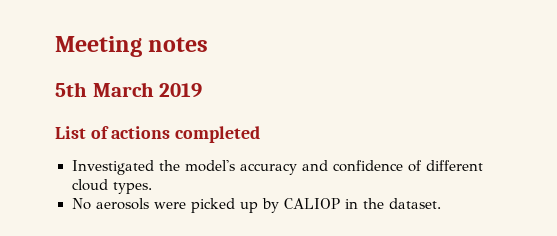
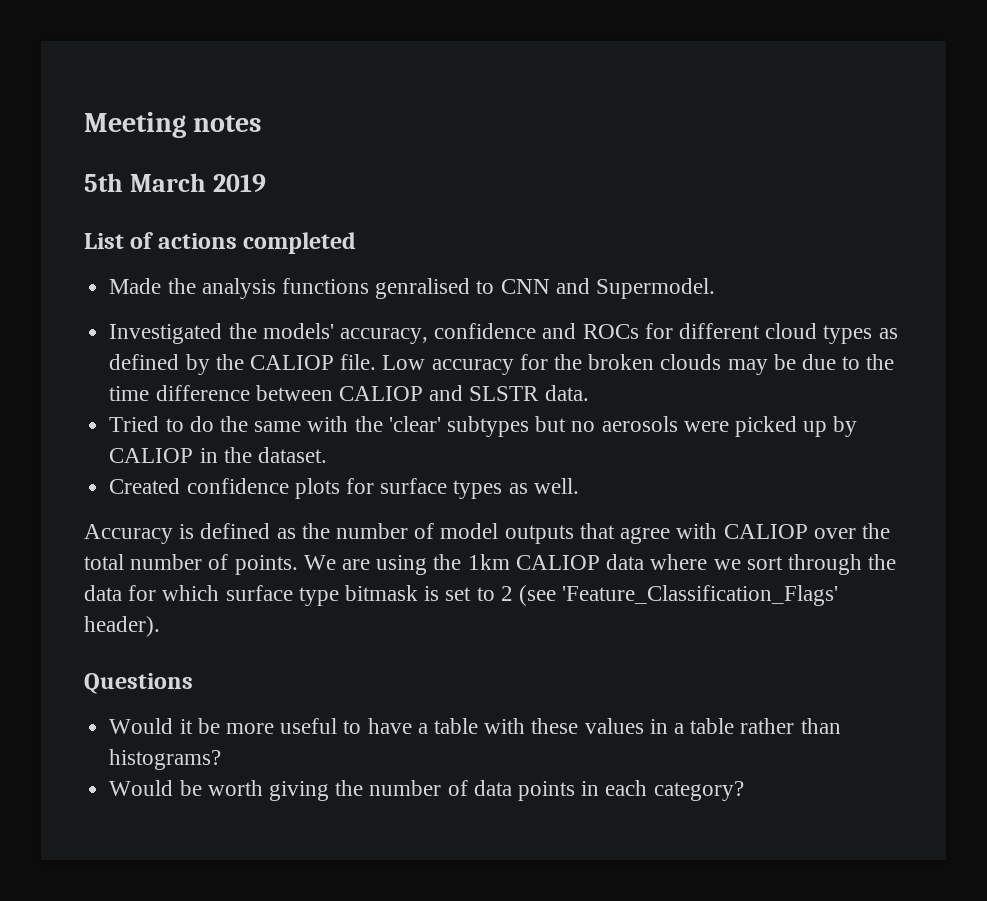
- Investigated the model's accuracy and confidence of different cloud types.
- No aerosols were picked up by CALIOP in the dataset.
+ Made the analysis functions genralised to CNN and Supermodel.
+ Investigated the models' accuracy, confidence and ROCs for different cloud types as defined by the CALIOP file. Low accuracy for the broken clouds may be due to the time difference between CALIOP and SLSTR data.
+ Tried to do the same with the 'clear' subtypes but no aerosols were picked up by CALIOP in the dataset.
+ Created confidence plots for surface types as well.
+ Accuracy is defined as the number of model outputs that agree with CALIOP over the total number of points. We are using the 1km CALIOP data where we sort through the data for which surface type bitmask is set to 2 (see 'Feature_Classification_Flags' header).
+ Questions
+ Would it be more useful to have a table with these values in a table rather than histograms?
+ Would be worth giving the number of data points in each category?

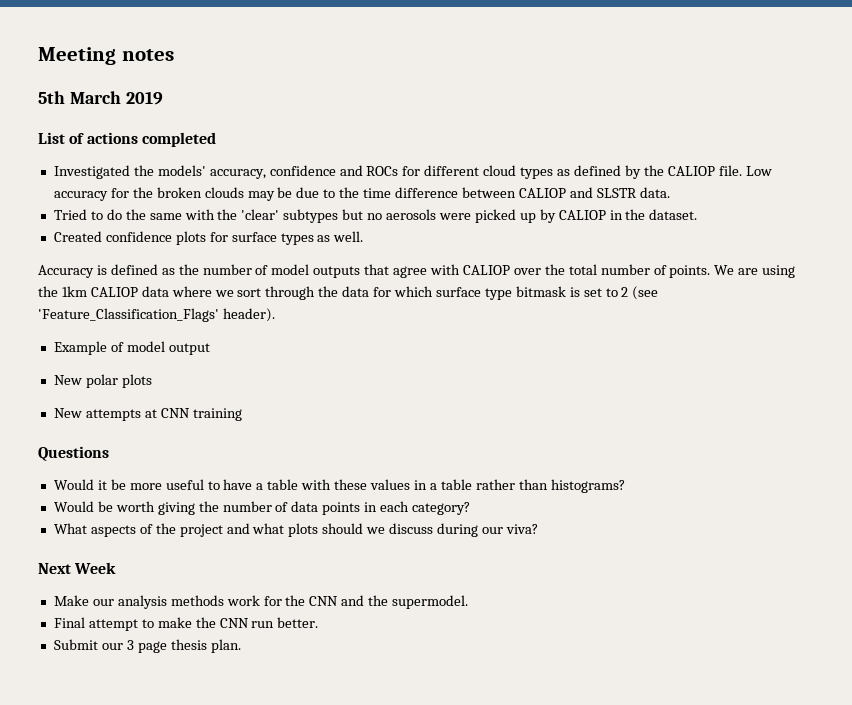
- Made the analysis functions genralised to CNN and Supermodel.
+ Example of model output
+ New polar plots
+ New attempts at CNN training
+ What aspects of the project and what plots should we discuss during our viva?
+ Next Week
+ Make our analysis methods work for the CNN and the supermodel.
+ Final attempt to make the CNN run better.
+ Submit our 3 page thesis plan.

